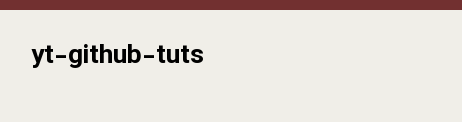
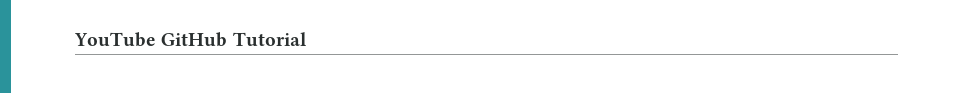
- yt-github-tuts
+ YouTube GitHub Tutorial

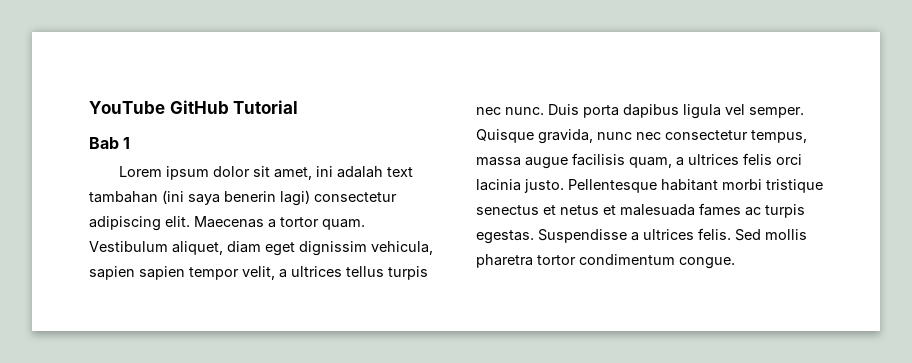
+ Bab 1
+ Lorem ipsum dolor sit amet, ini adalah text tambahan (ini saya benerin lagi) consectetur adipiscing elit. Maecenas a tortor quam. Vestibulum aliquet, diam eget dignissim vehicula, sapien sapien tempor velit, a ultrices tellus turpis nec nunc. Duis porta dapibus ligula vel semper. Quisque gravida, nunc nec consectetur tempus, massa augue facilisis quam, a ultrices felis orci lacinia justo. Pellentesque habitant morbi tristique senectus et netus et malesuada fames ac turpis egestas. Suspendisse a ultrices felis. Sed mollis pharetra tortor condimentum congue.

